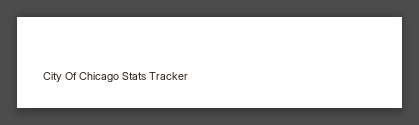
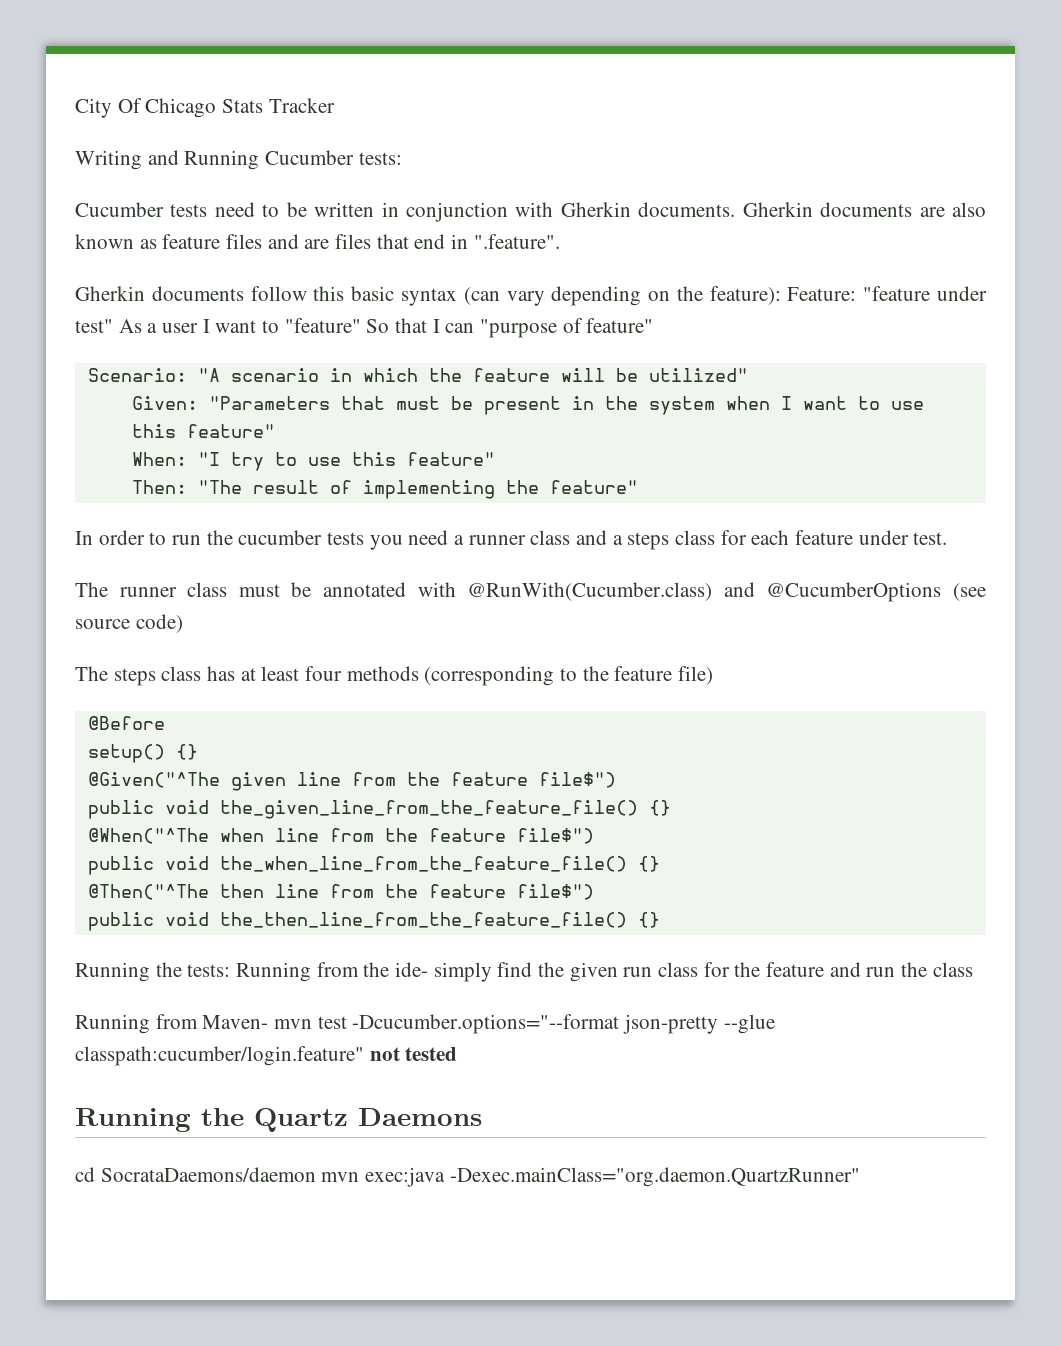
+ Writing and Running Cucumber tests:
+ Cucumber tests need to be written in conjunction with Gherkin documents. Gherkin documents are also known as feature files and are files that end in ".feature".
+ Gherkin documents follow this basic syntax (can vary depending on the feature): Feature: "feature under test" As a user I want to "feature" So that I can "purpose of feature"
+ Scenario: "A scenario in which the feature will be utilized"
+ Given: "Parameters that must be present in the system when I want to use this feature"
+ When: "I try to use this feature"
+ Then: "The result of implementing the feature"
+ In order to run the cucumber tests you need a runner class and a steps class for each feature under test.
+ The runner class must be annotated with @RunWith(Cucumber.class) and @CucumberOptions (see source code)
+ The steps class has at least four methods (corresponding to the feature file)
+ @Before
+ setup() {}
+ @Given("^The given line from the feature file$")
+ public void the_given_line_from_the_feature_file() {}
+ @When("^The when line from the feature file$")
+ public void the_when_line_from_the_feature_file() {}
+ @Then("^The then line from the feature file$")
+ public void the_then_line_from_the_feature_file() {}
+ Running the tests: Running from the ide- simply find the given run class for the feature and run the class
+ Running from Maven- mvn test -Dcucumber.options="--format json-pretty --glue classpath:cucumber/login.feature" not tested
+ Running the Quartz Daemons
+ cd SocrataDaemons/daemon mvn exec:java -Dexec.mainClass="org.daemon.QuartzRunner"

